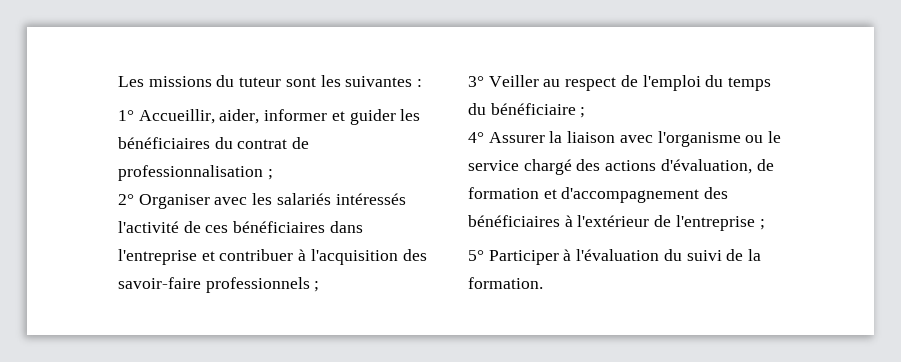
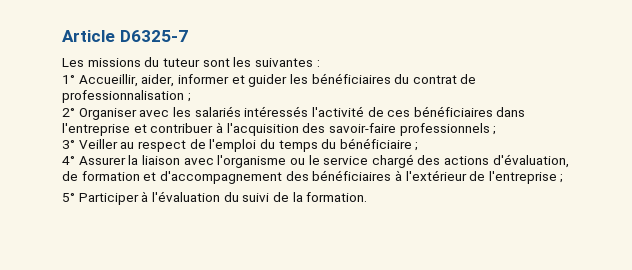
+ Article D6325-7

